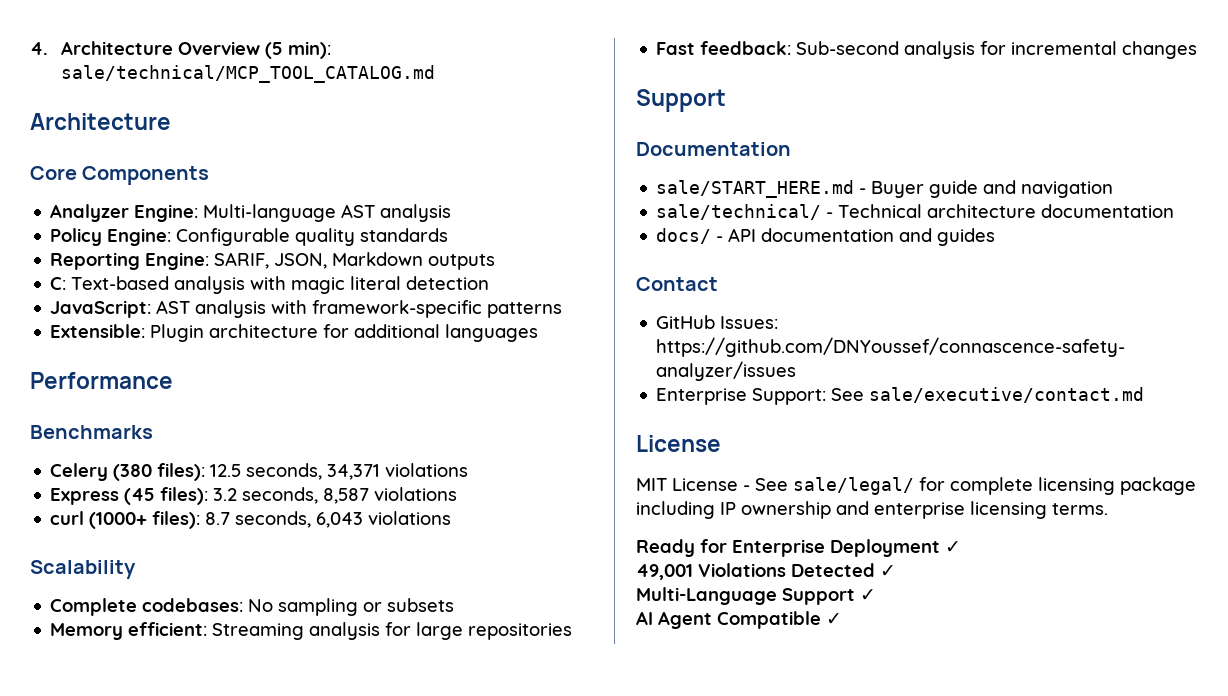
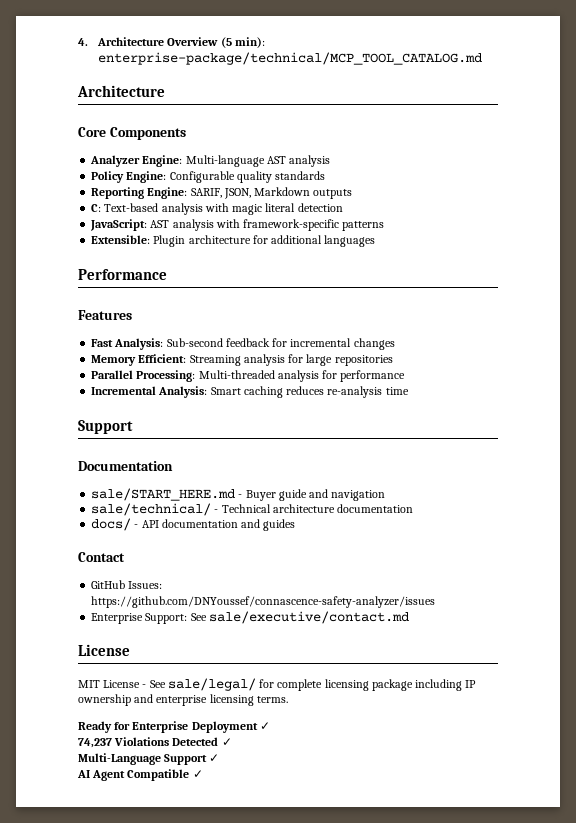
- 4. Architecture Overview (5 min): sale/technical/MCP_TOOL_CATALOG.md
+ 4. Architecture Overview (5 min): enterprise-package/technical/MCP_TOOL_CATALOG.md
- Benchmarks
- Celery (380 files): 12.5 seconds, 34,371 violations
- Express (45 files): 3.2 seconds, 8,587 violations
- curl (1000+ files): 8.7 seconds, 6,043 violations
- Scalability
- Complete codebases: No sampling or subsets
+ Features
+ Fast Analysis: Sub-second feedback for incremental changes
- Memory efficient: Streaming analysis for large repositories
+ Memory Efficient: Streaming analysis for large repositories
- Fast feedback: Sub-second analysis for incremental changes
+ Parallel Processing: Multi-threaded analysis for performance
+ Incremental Analysis: Smart caching reduces re-analysis time
- 49,001 Violations Detected ✓
+ 74,237 Violations Detected ✓

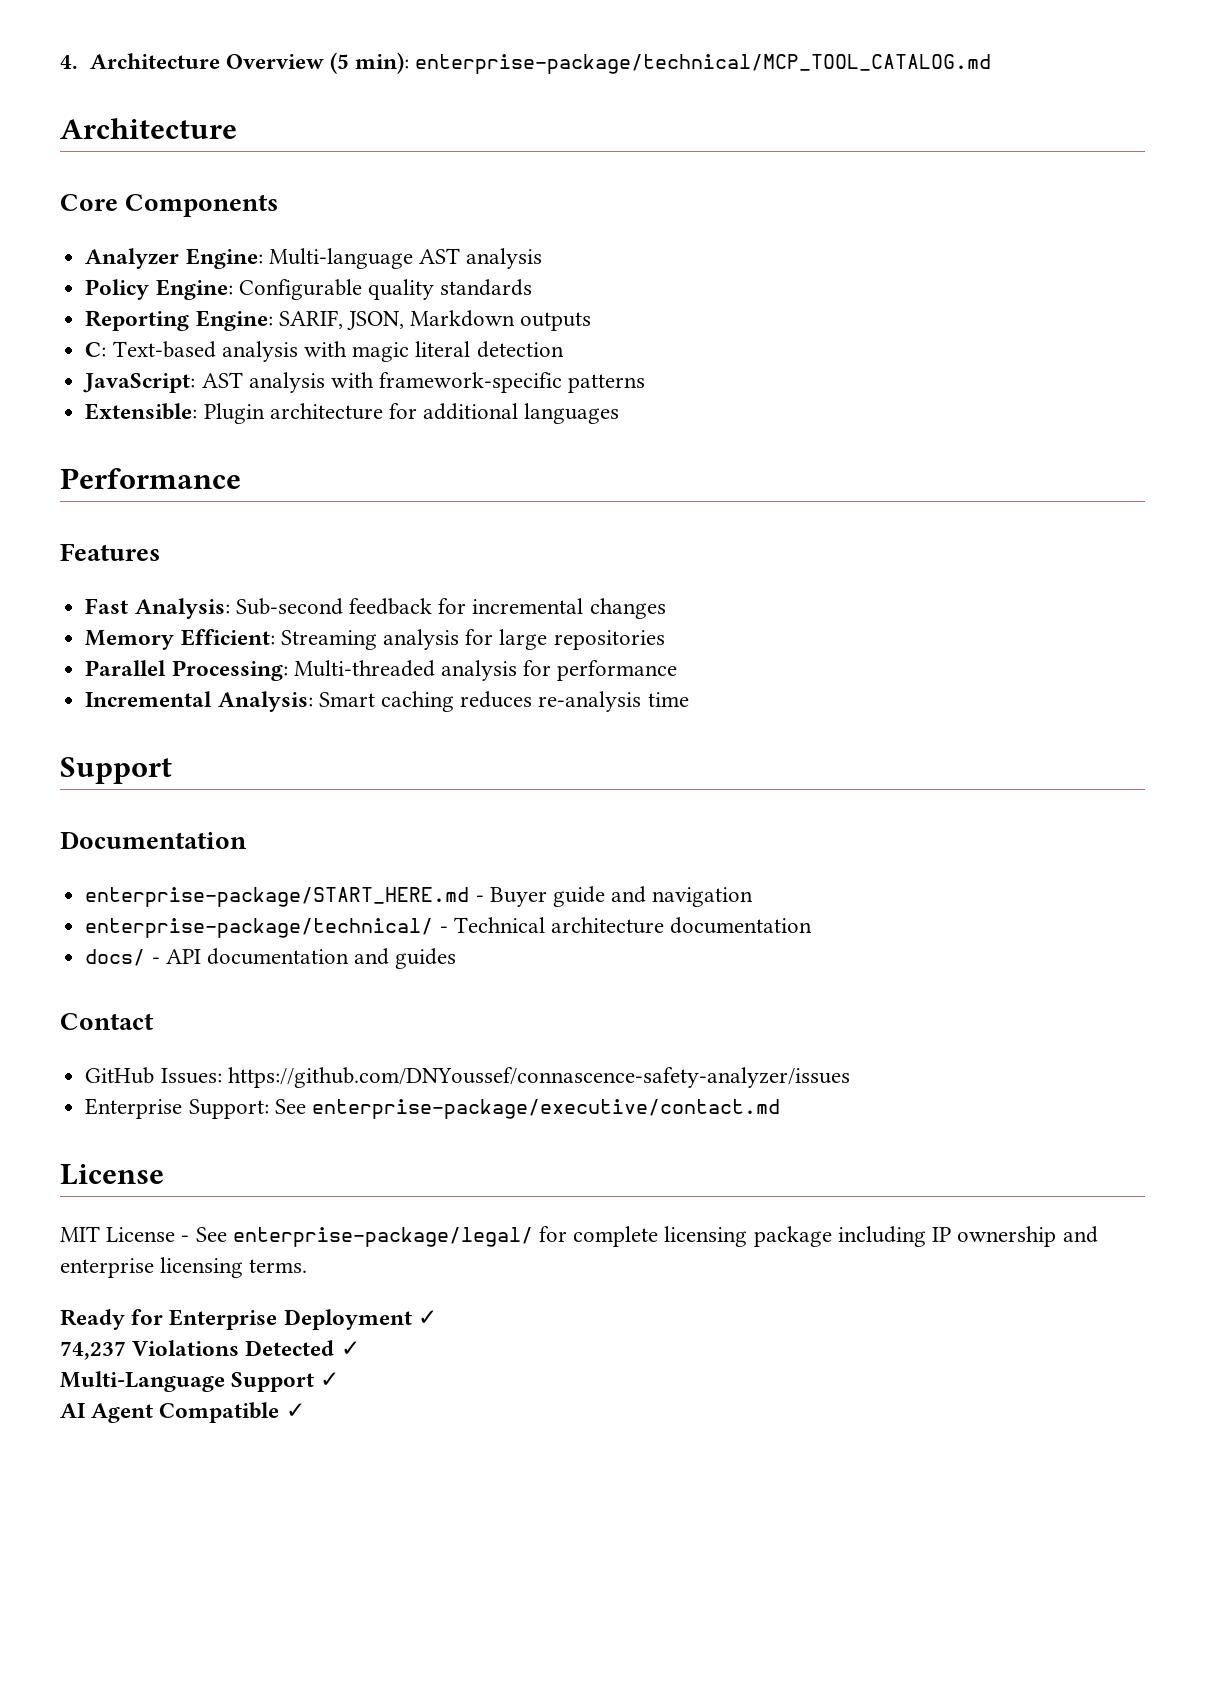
- sale/START_HERE.md - Buyer guide and navigation
+ enterprise-package/START_HERE.md - Buyer guide and navigation
- sale/technical/ - Technical architecture documentation
+ enterprise-package/technical/ - Technical architecture documentation
- Enterprise Support: See sale/executive/contact.md
+ Enterprise Support: See enterprise-package/executive/contact.md
- MIT License - See sale/legal/ for complete licensing package including IP ownership and enterprise licensing terms.
+ MIT License - See enterprise-package/legal/ for complete licensing package including IP ownership and enterprise licensing terms.

